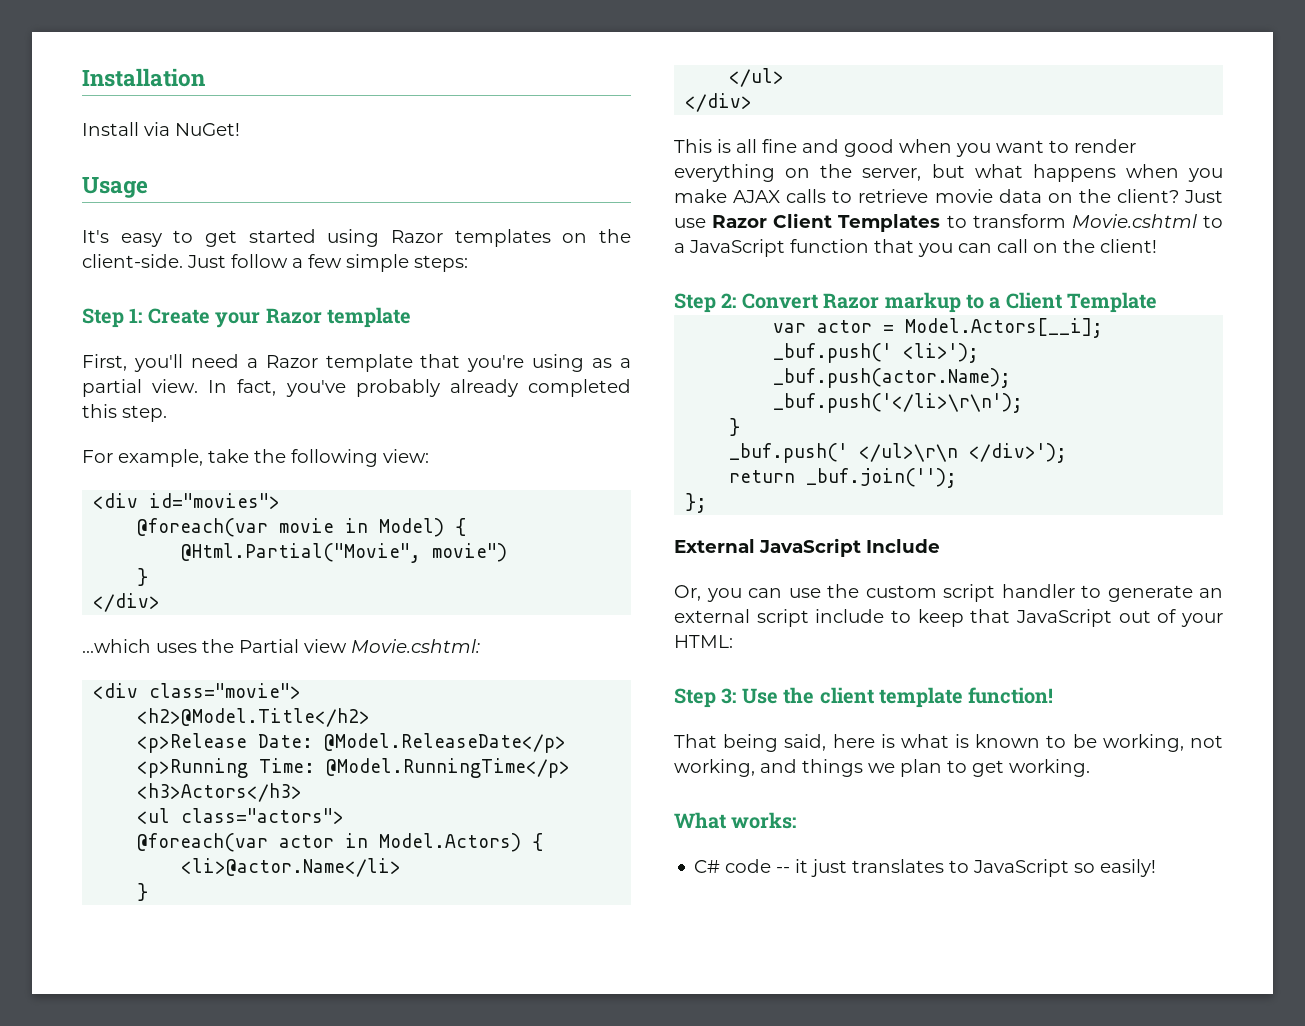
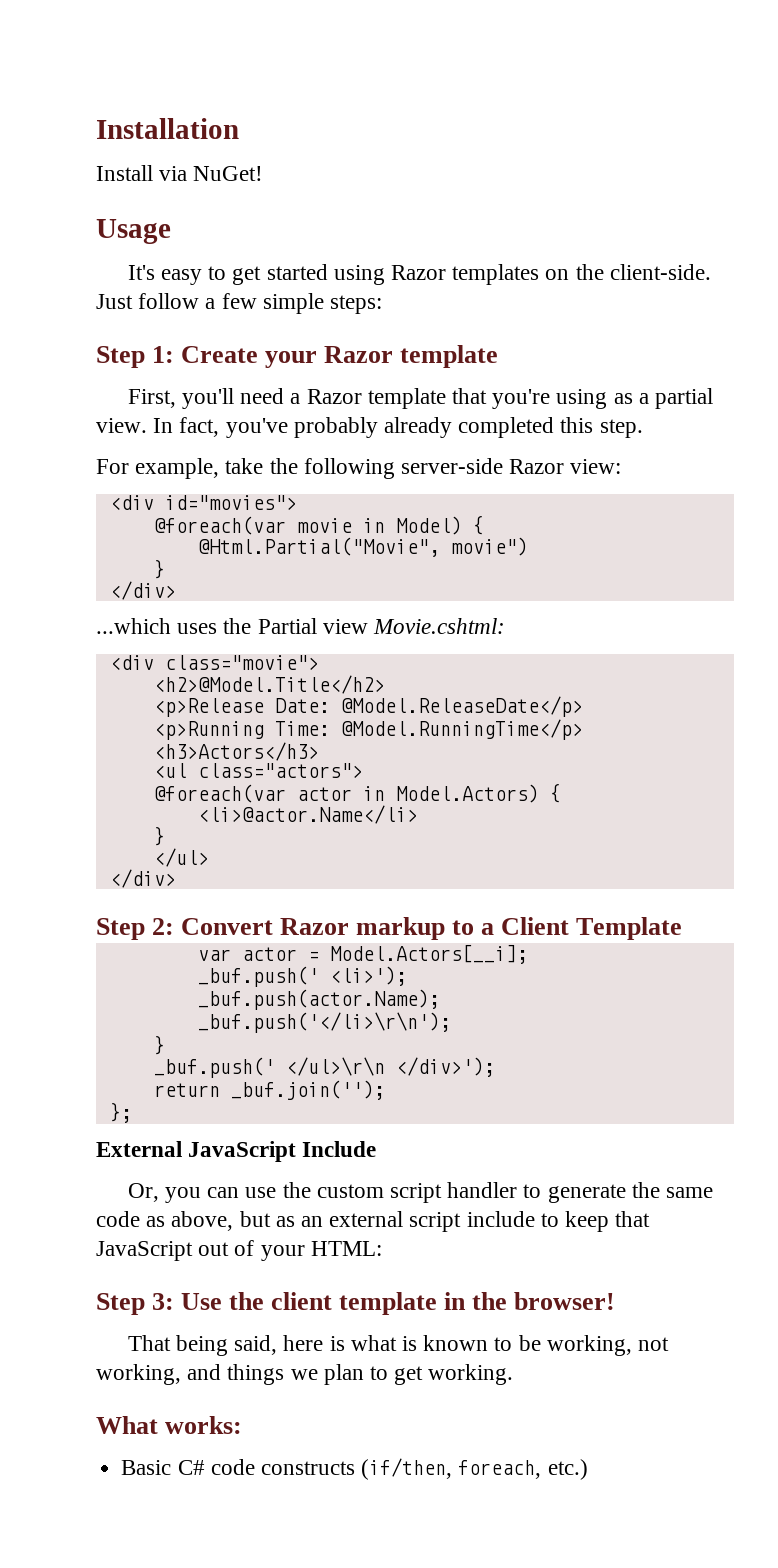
- For example, take the following view:
+ For example, take the following server-side Razor view:
- This is all fine and good when you want to render everything on the server, but what happens when you make AJAX calls to retrieve movie data on the client? Just use Razor Client Templates to transform Movie.cshtml to a JavaScript function that you can call on the client!
- Or, you can use the custom script handler to generate an external script include to keep that JavaScript out of your HTML:
+ Or, you can use the custom script handler to generate the same code as above, but as an external script include to keep that JavaScript out of your HTML:
- Step 3: Use the client template function!
+ Step 3: Use the client template in the browser!
- C# code -- it just translates to JavaScript so easily!
+ Basic C# code constructs (if/then, foreach, etc.)

